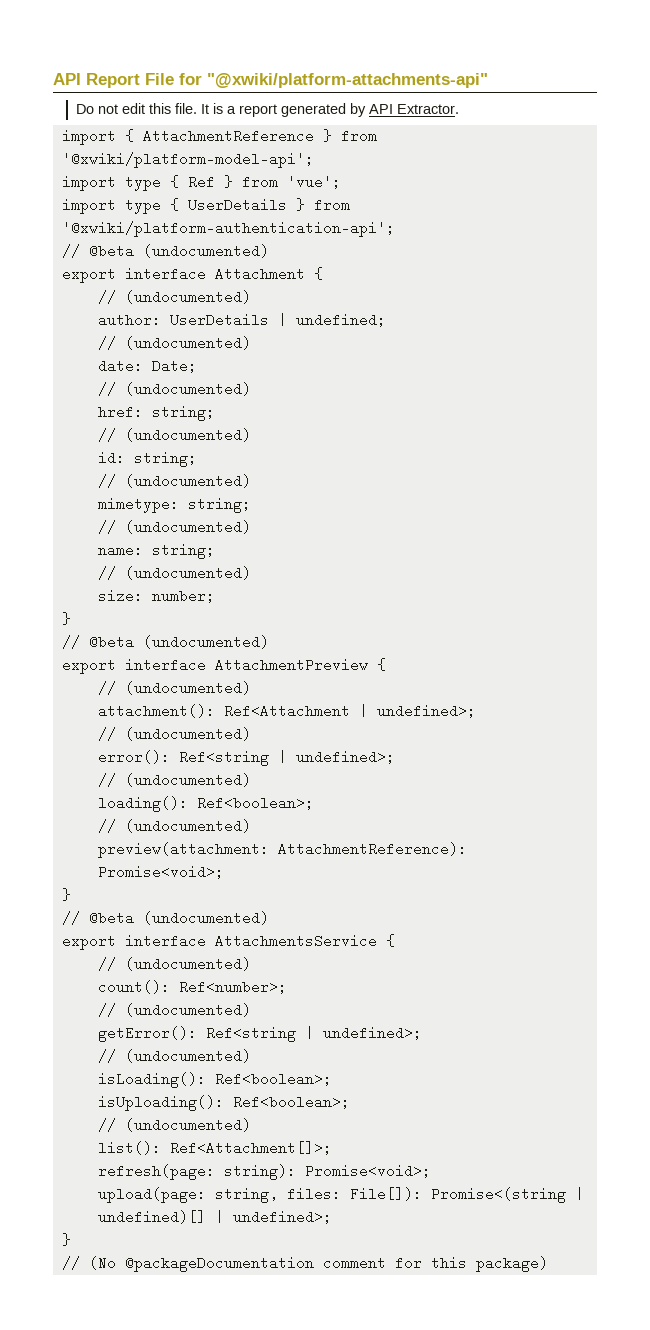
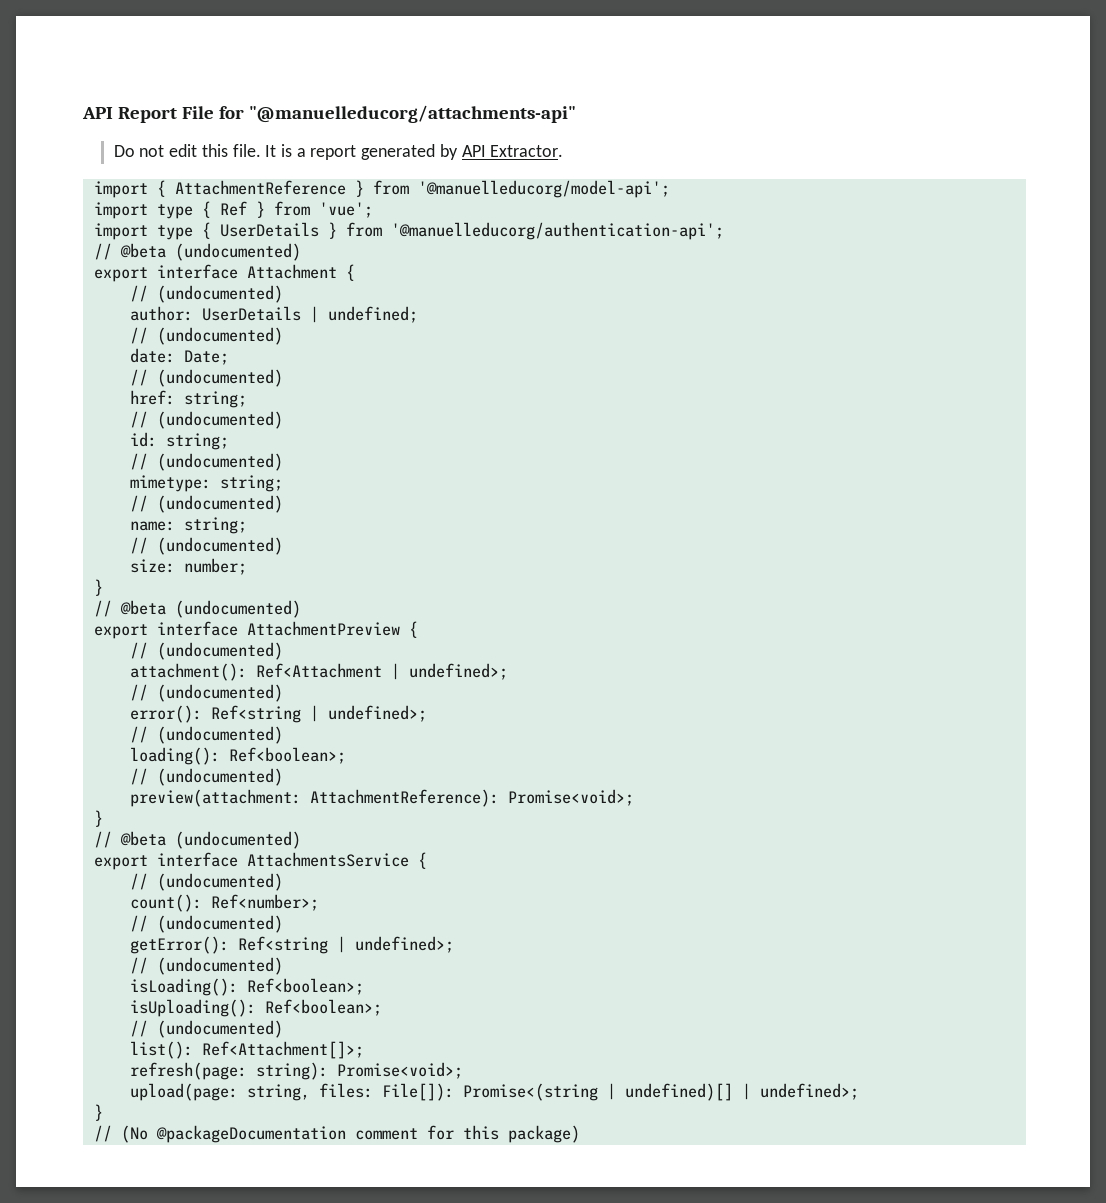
- API Report File for "@xwiki/platform-attachments-api"
+ API Report File for "@manuelleducorg/attachments-api"
- import { AttachmentReference } from '@xwiki/platform-model-api';
+ import { AttachmentReference } from '@manuelleducorg/model-api';
- import type { UserDetails } from '@xwiki/platform-authentication-api';
+ import type { UserDetails } from '@manuelleducorg/authentication-api';

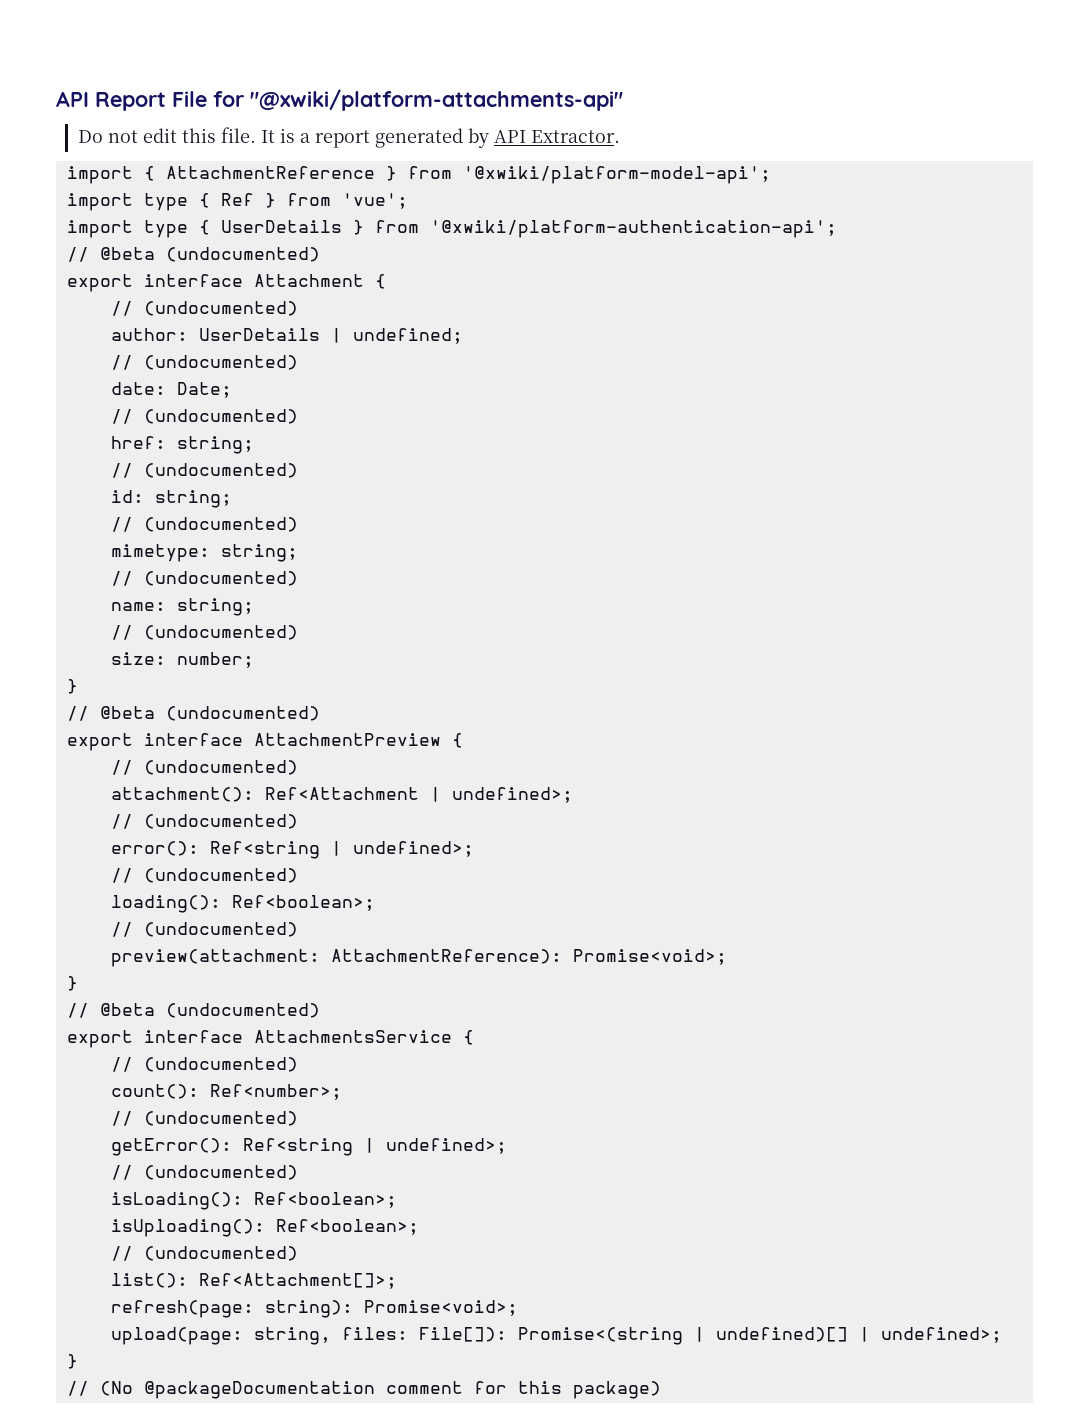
- API Report File for "@manuelleducorg/attachments-api"
+ API Report File for "@xwiki/platform-attachments-api"
- import { AttachmentReference } from '@manuelleducorg/model-api';
+ import { AttachmentReference } from '@xwiki/platform-model-api';
- import type { UserDetails } from '@manuelleducorg/authentication-api';
+ import type { UserDetails } from '@xwiki/platform-authentication-api';

